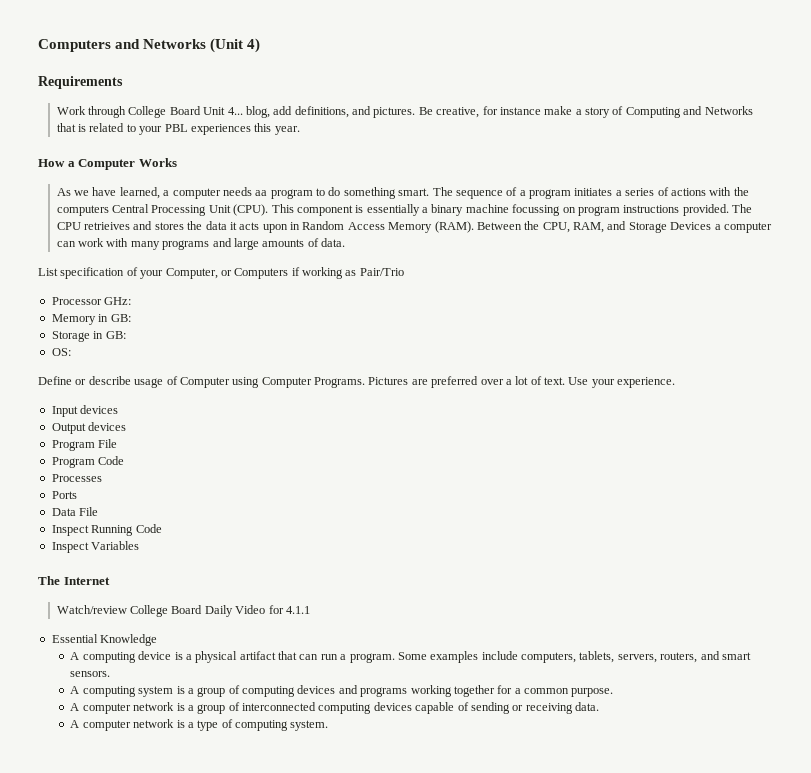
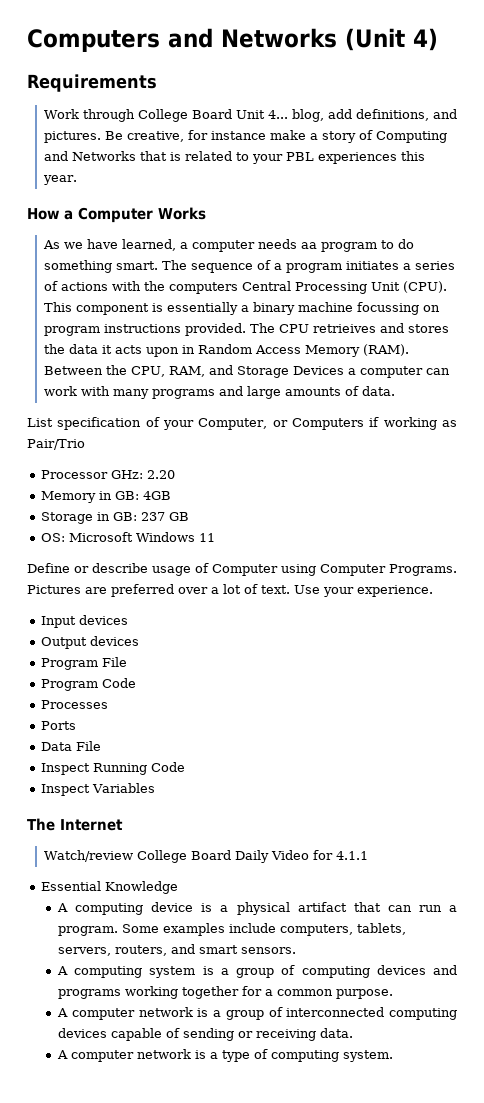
- Processor GHz:
+ Processor GHz: 2.20
- Memory in GB:
+ Memory in GB: 4GB
- Storage in GB:
+ Storage in GB: 237 GB
- OS:
+ OS: Microsoft Windows 11

